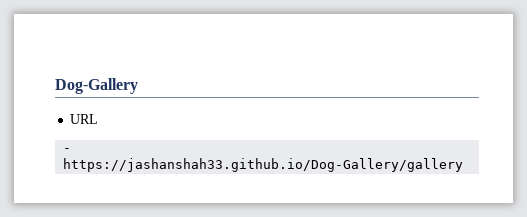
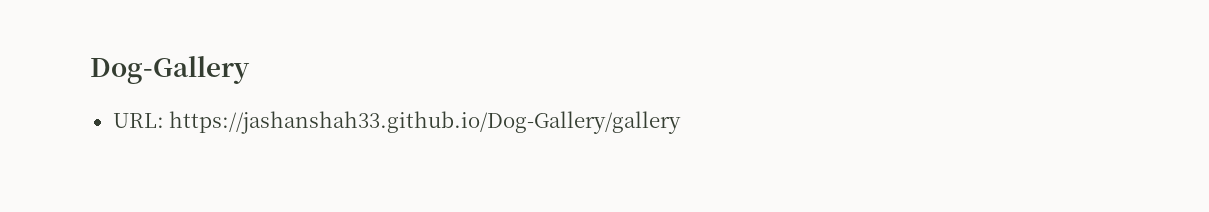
- URL
- - https://jashanshah33.github.io/Dog-Gallery/gallery
+ URL: https://jashanshah33.github.io/Dog-Gallery/gallery

